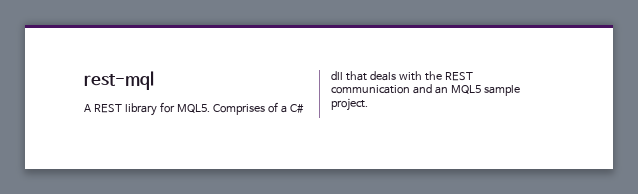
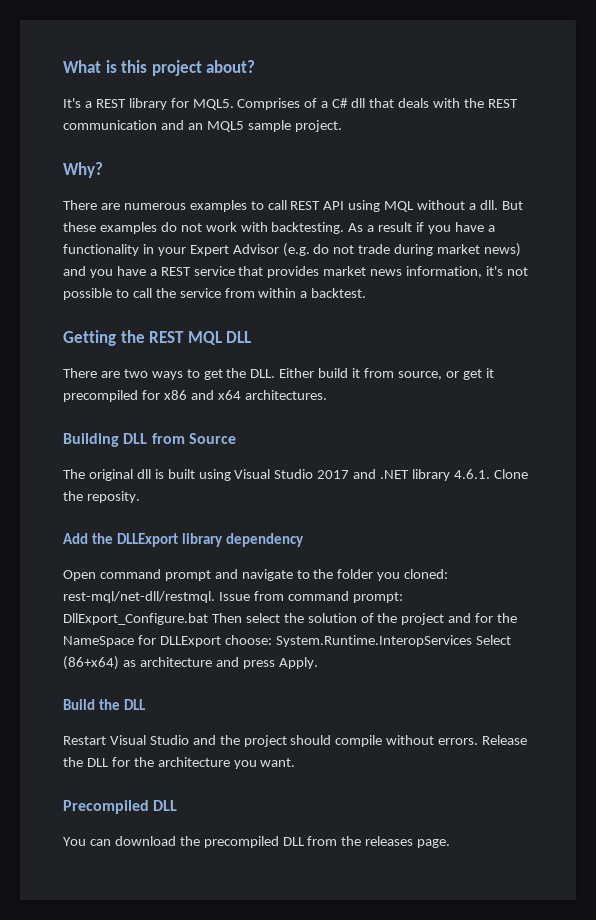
- rest-mql
- A REST library for MQL5.
+ What is this project about?
+ It's a REST library for MQL5.
+ Why?
+ There are numerous examples to call REST API using MQL without a dll. But these examples do not work with backtesting. As a result if you have a functionality in your Expert Advisor (e.g. do not trade during market news) and you have a REST service that provides market news information, it's not possible to call the service from within a backtest.
+ Getting the REST MQL DLL
+ There are two ways to get the DLL. Either build it from source, or get it precompiled for x86 and x64 architectures.
+ Building DLL from Source
+ The original dll is built using Visual Studio 2017 and .NET library 4.6.1. Clone the reposity.
+ Add the DLLExport library dependency
+ Open command prompt and navigate to the folder you cloned: rest-mql/net-dll/restmql. Issue from command prompt: DllExport_Configure.bat Then select the solution of the project and for the NameSpace for DLLExport choose: System.Runtime.InteropServices Select (86+x64) as architecture and press Apply.
+ Build the DLL
+ Restart Visual Studio and the project should compile without errors. Release the DLL for the architecture you want.
+ Precompiled DLL
+ You can download the precompiled DLL from the releases page.

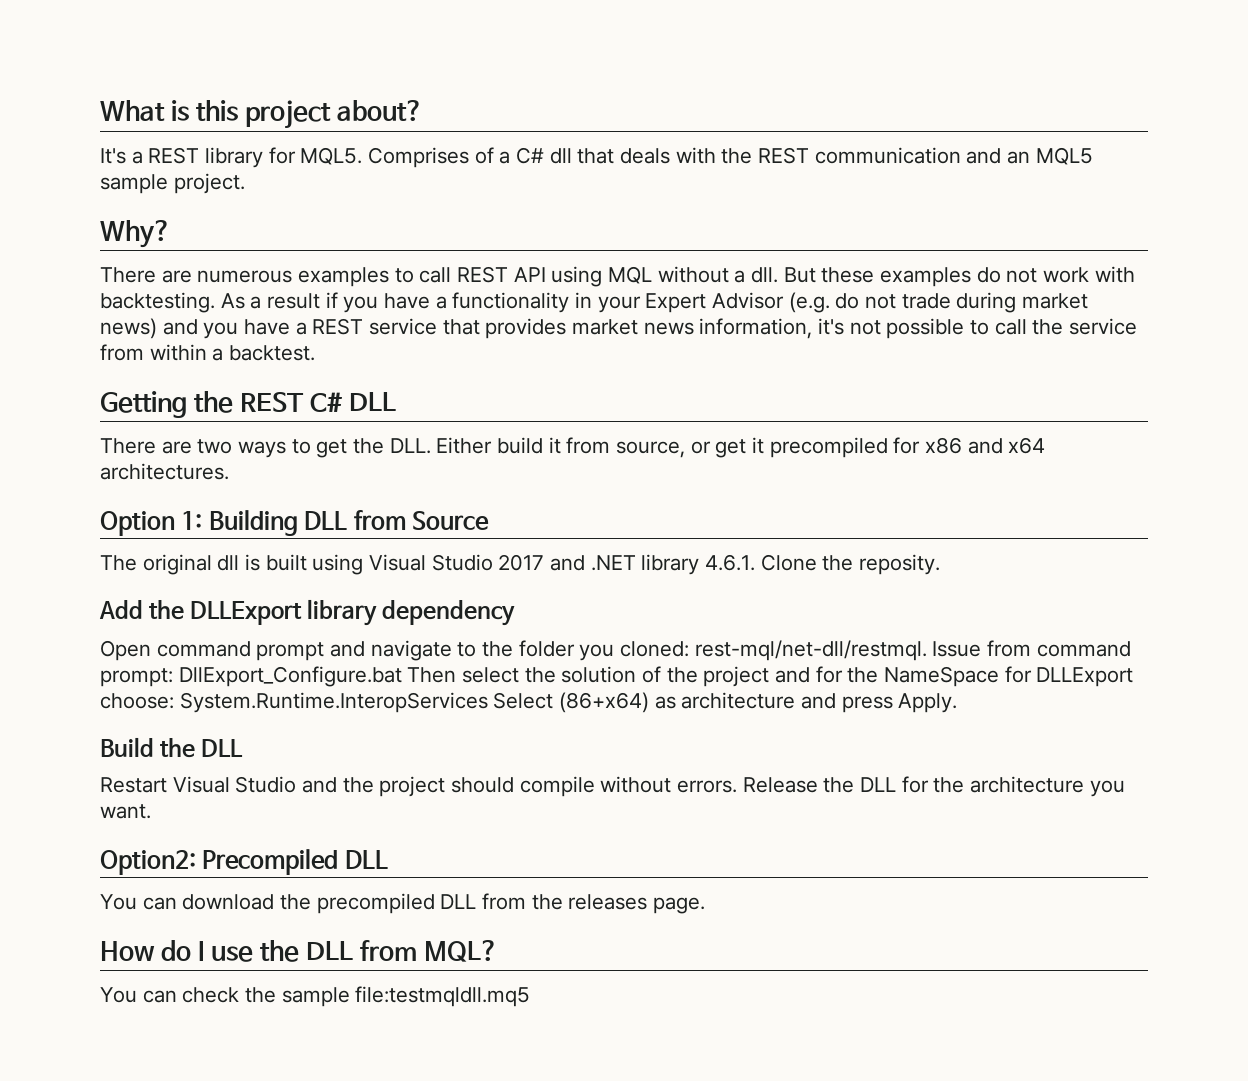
- Getting the REST MQL DLL
+ Getting the REST C# DLL
- Building DLL from Source
+ Option 1: Building DLL from Source
- Precompiled DLL
+ Option2: Precompiled DLL
+ How do I use the DLL from MQL?
+ You can check the sample file:testmqldll.mq5

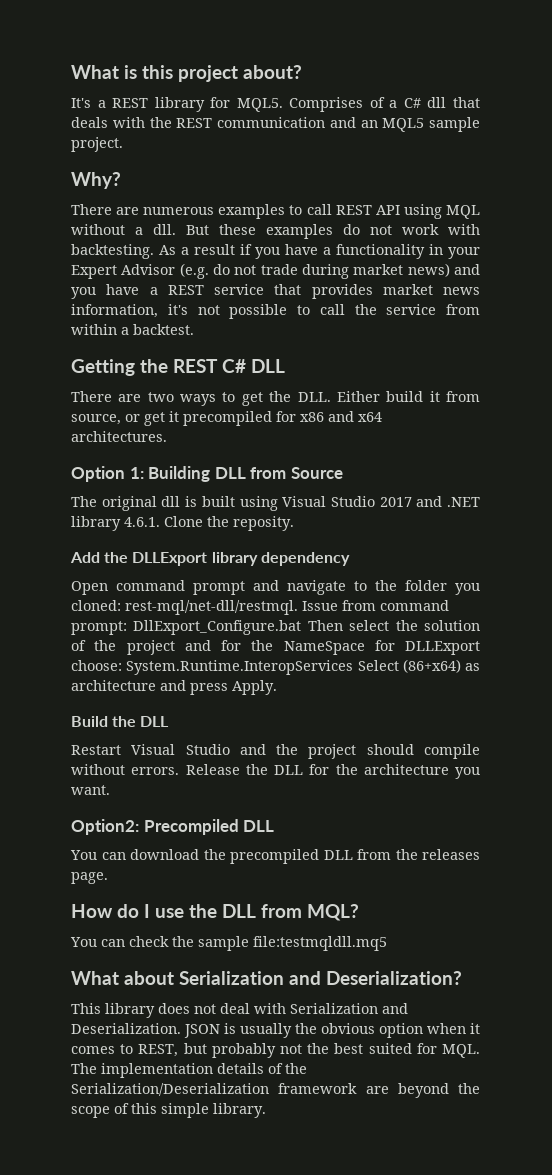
+ What about Serialization and Deserialization?
+ This library does not deal with Serialization and Deserialization. JSON is usually the obvious option when it comes to REST, but probably not the best suited for MQL. The implementation details of the Serialization/Deserialization framework are beyond the scope of this simple library.

